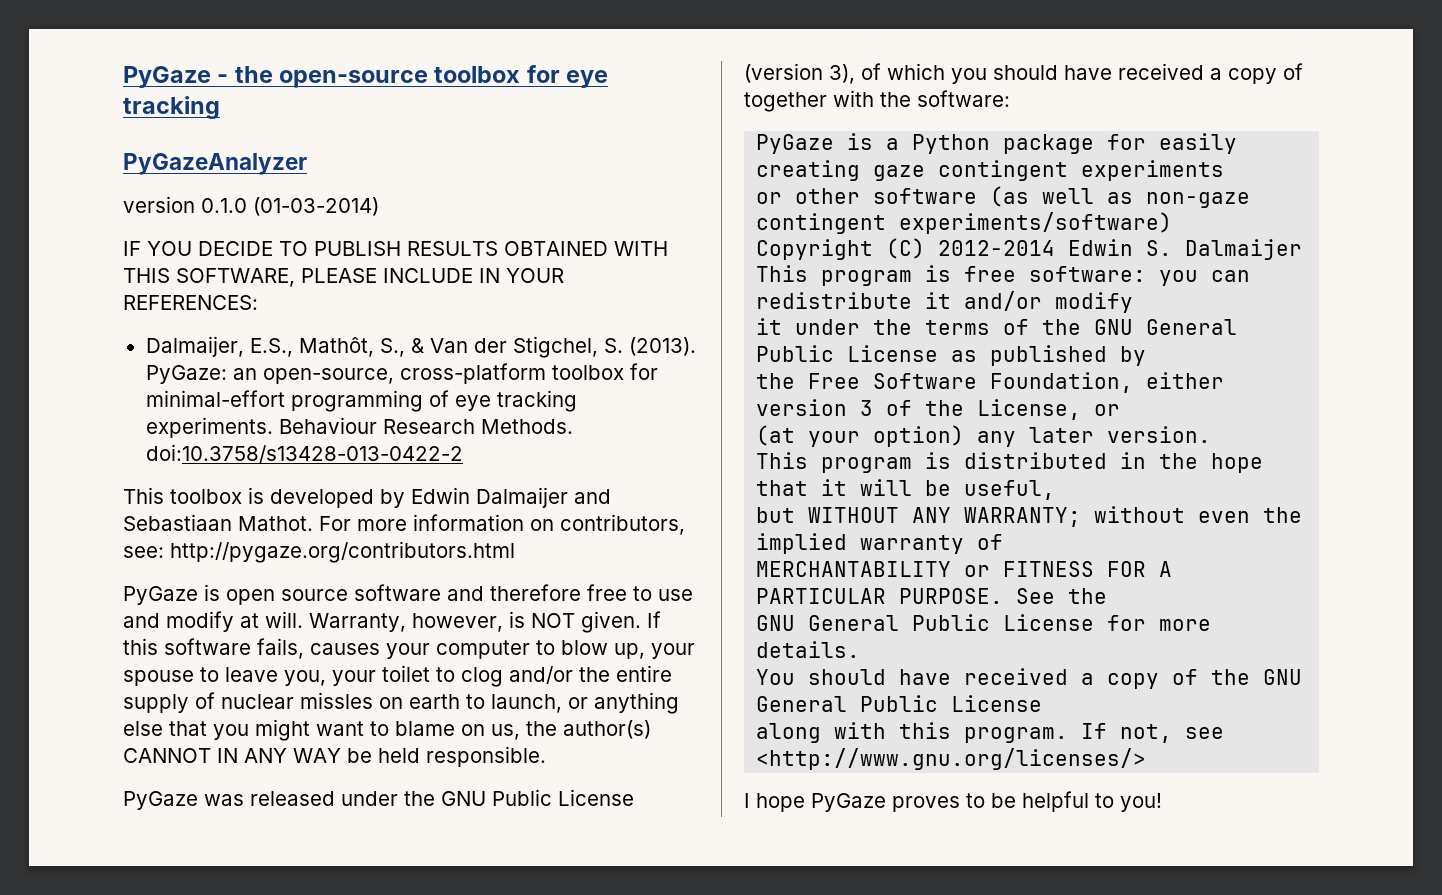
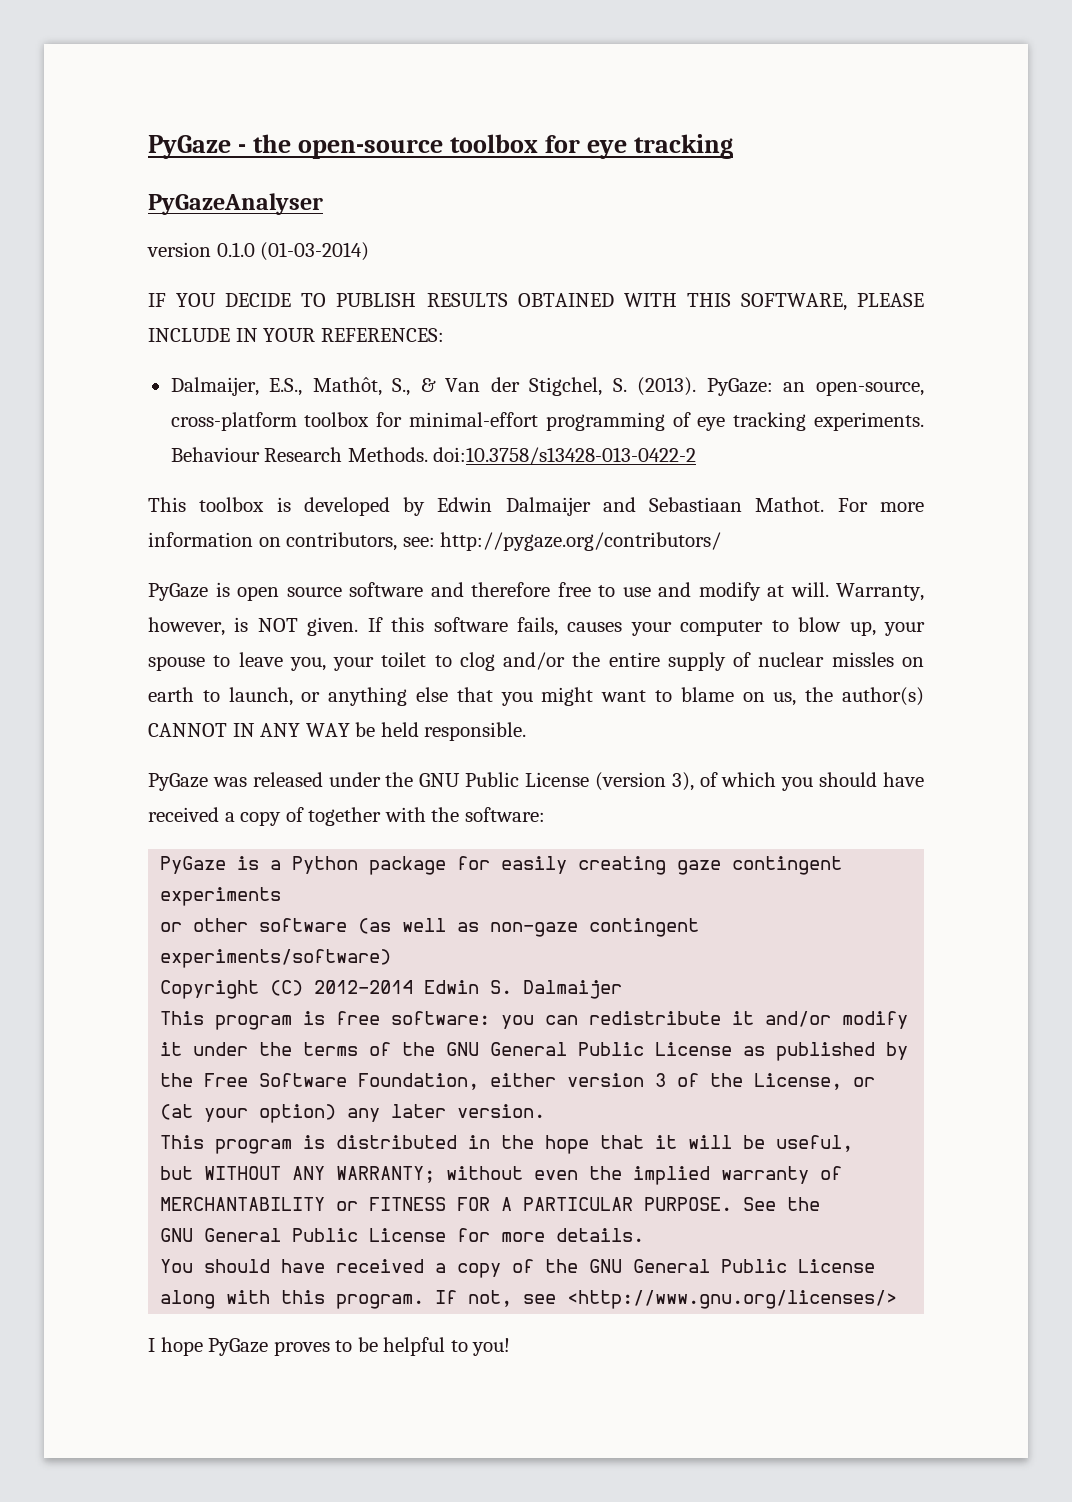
- PyGazeAnalyzer
+ PyGazeAnalyser
- For more information on contributors, see: http://pygaze.org/contributors.html
+ For more information on contributors, see: http://pygaze.org/contributors/

